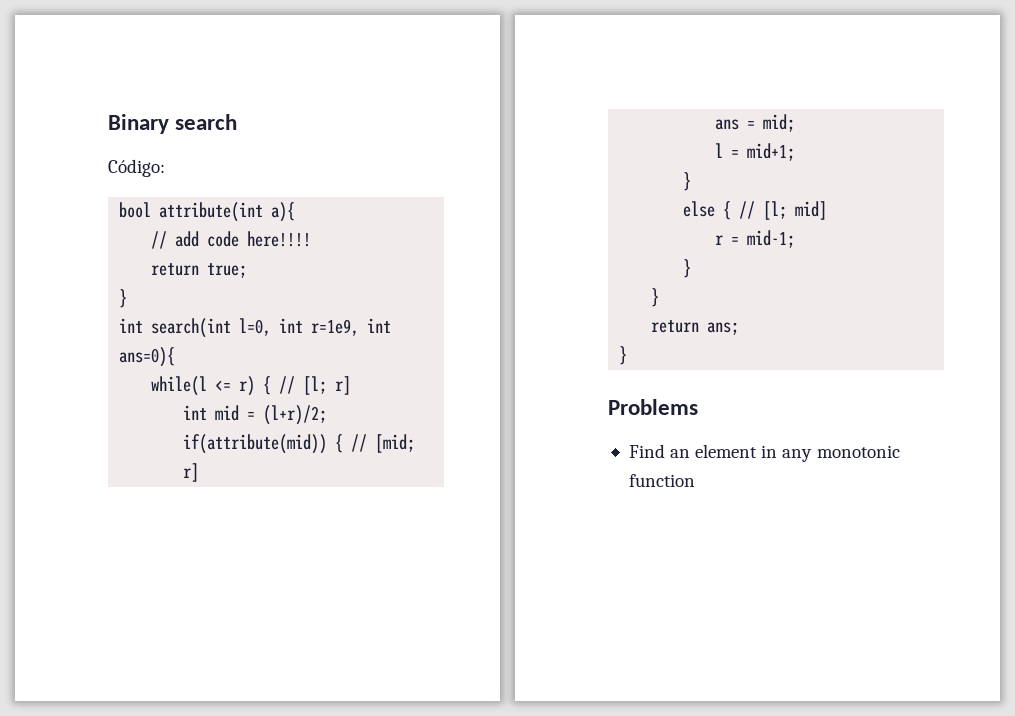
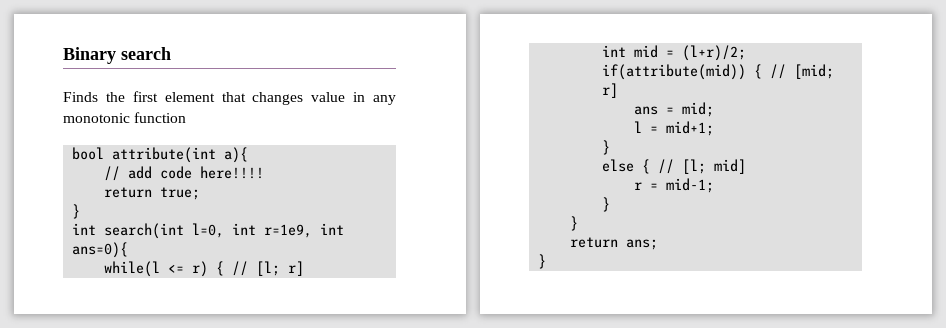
- Código:
+ Finds the first element that changes value in any monotonic function
- Problems
- Find an element in any monotonic function

